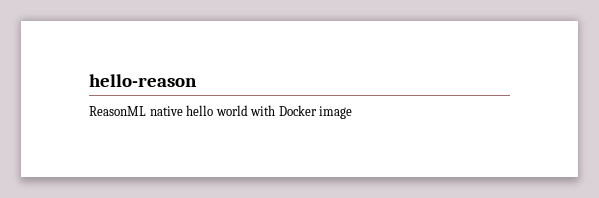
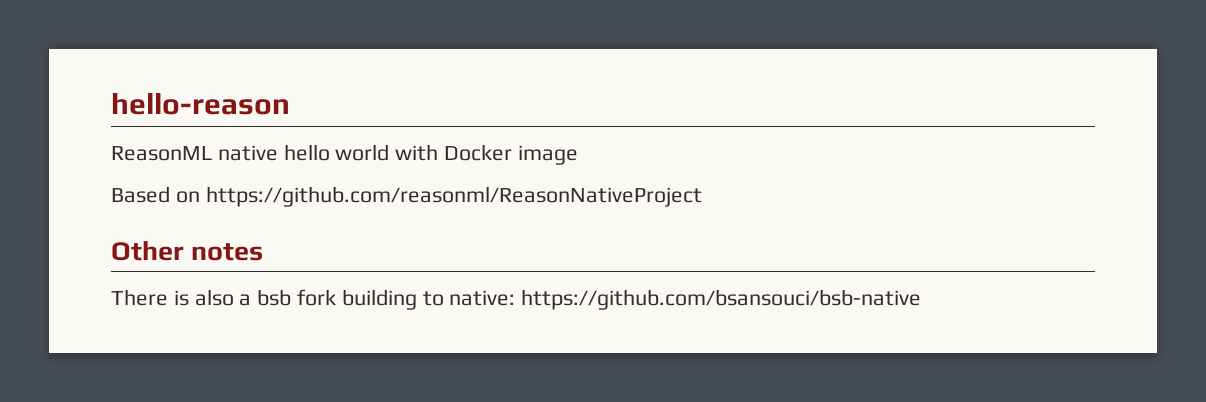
+ Based on https://github.com/reasonml/ReasonNativeProject
+ Other notes
+ There is also a bsb fork building to native: https://github.com/bsansouci/bsb-native

